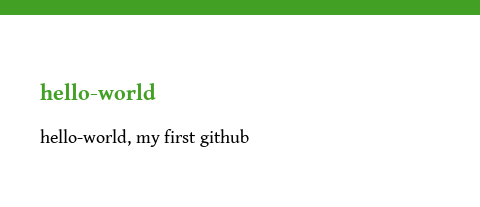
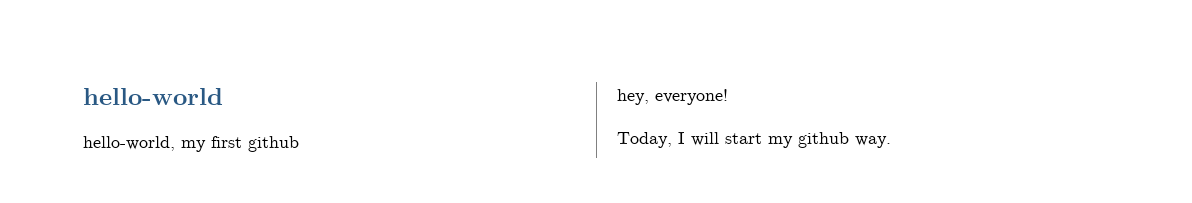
+ hey, everyone!
+ Today, I will start my github way.

